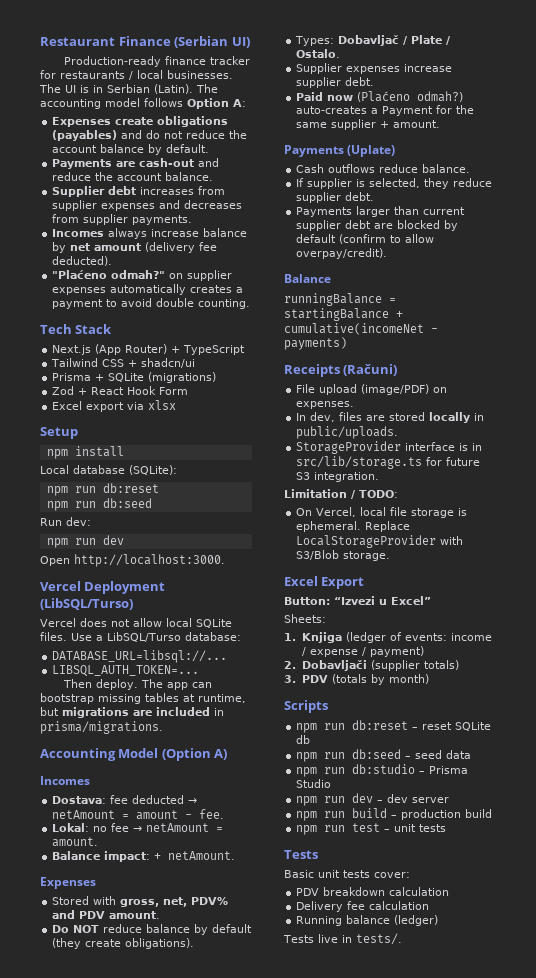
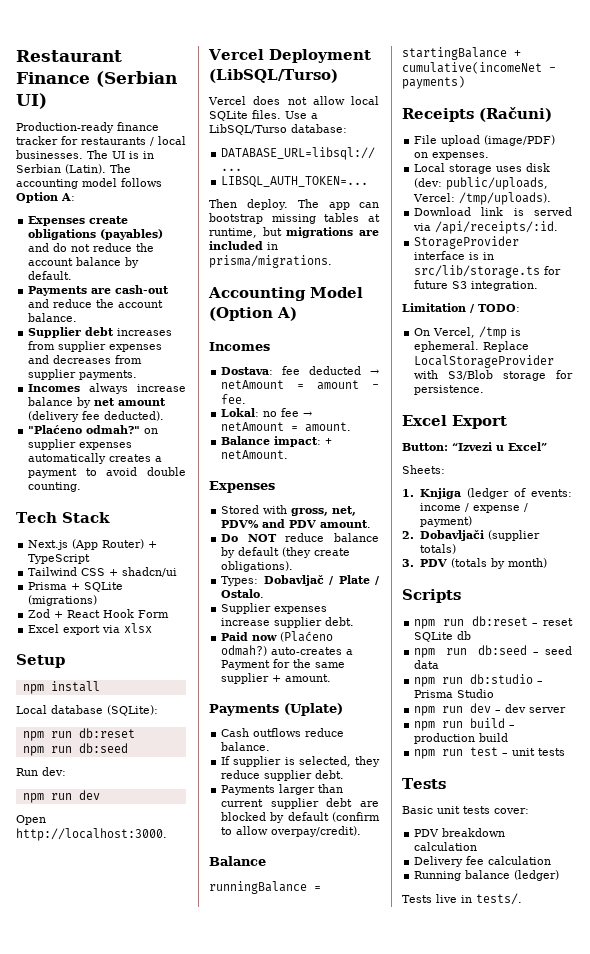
- In dev, files are stored locally in public/uploads.
+ Local storage uses disk (dev: public/uploads, Vercel: /tmp/uploads).
+ Download link is served via /api/receipts/:id.
- On Vercel, local file storage is ephemeral.
+ On Vercel, /tmp is ephemeral.
- Replace LocalStorageProvider with S3/Blob storage.
+ Replace LocalStorageProvider with S3/Blob storage for persistence.

